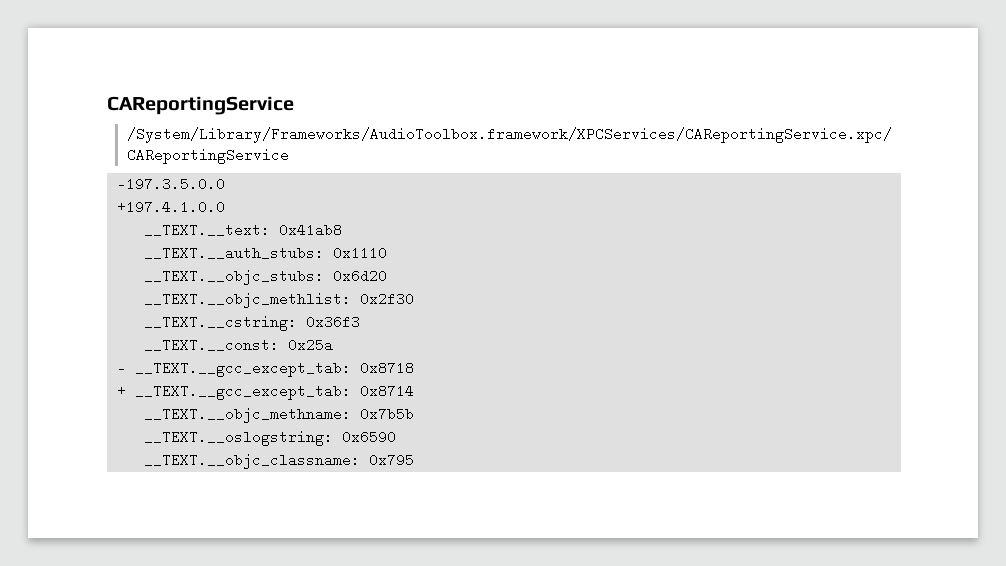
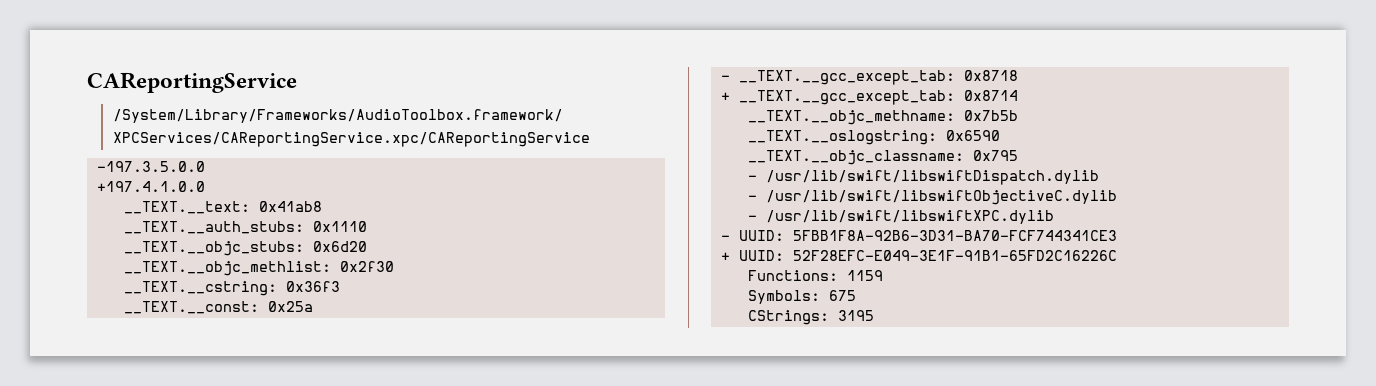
+ - /usr/lib/swift/libswiftDispatch.dylib
+ - /usr/lib/swift/libswiftObjectiveC.dylib
+ - /usr/lib/swift/libswiftXPC.dylib
+ - UUID: 5FBB1F8A-92B6-3D31-BA70-FCF744341CE3
+ + UUID: 52F28EFC-E049-3E1F-91B1-65FD2C16226C
+ Functions: 1159
+ Symbols: 675
+ CStrings: 3195

